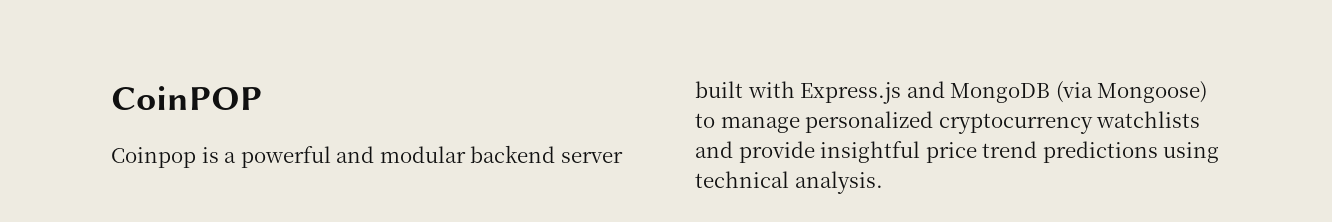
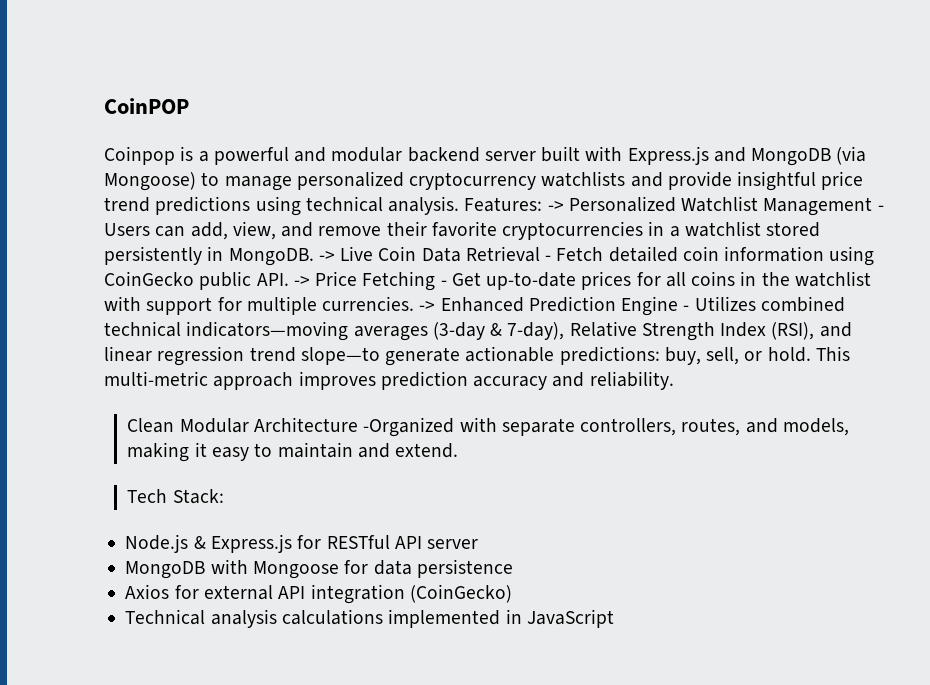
+ Features: -> Personalized Watchlist Management - Users can add, view, and remove their favorite cryptocurrencies in a watchlist stored persistently in MongoDB. -> Live Coin Data Retrieval - Fetch detailed coin information using CoinGecko public API. -> Price Fetching - Get up-to-date prices for all coins in the watchlist with support for multiple currencies. -> Enhanced Prediction Engine - Utilizes combined technical indicators—moving averages (3-day & 7-day), Relative Strength Index (RSI), and linear regression trend slope—to generate actionable predictions: buy, sell, or hold. This multi-metric approach improves prediction accuracy and reliability.
+ Clean Modular Architecture -Organized with separate controllers, routes, and models, making it easy to maintain and extend.
+ Tech Stack:
+ Node.js & Express.js for RESTful API server
+ MongoDB with Mongoose for data persistence
+ Axios for external API integration (CoinGecko)
+ Technical analysis calculations implemented in JavaScript

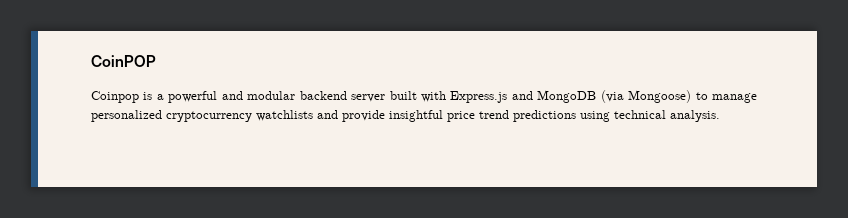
- Features: -> Personalized Watchlist Management - Users can add, view, and remove their favorite cryptocurrencies in a watchlist stored persistently in MongoDB. -> Live Coin Data Retrieval - Fetch detailed coin information using CoinGecko public API. -> Price Fetching - Get up-to-date prices for all coins in the watchlist with support for multiple currencies. -> Enhanced Prediction Engine - Utilizes combined technical indicators—moving averages (3-day & 7-day), Relative Strength Index (RSI), and linear regression trend slope—to generate actionable predictions: buy, sell, or hold. This multi-metric approach improves prediction accuracy and reliability.
- Clean Modular Architecture -Organized with separate controllers, routes, and models, making it easy to maintain and extend.
- Tech Stack:
- Node.js & Express.js for RESTful API server
- MongoDB with Mongoose for data persistence
- Axios for external API integration (CoinGecko)
- Technical analysis calculations implemented in JavaScript

